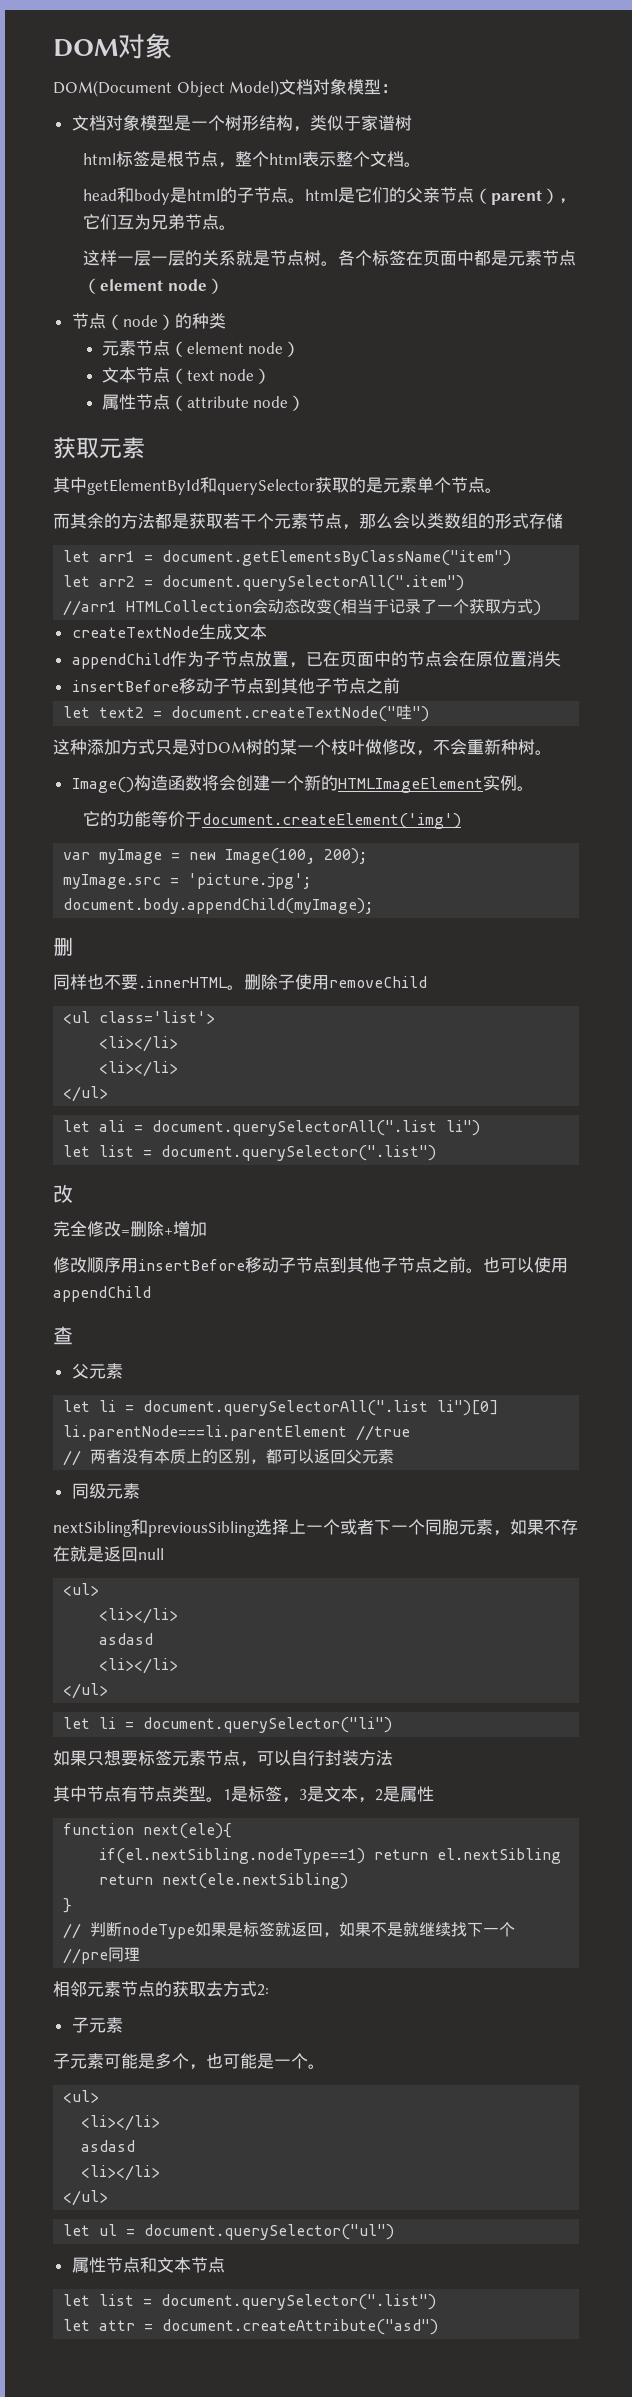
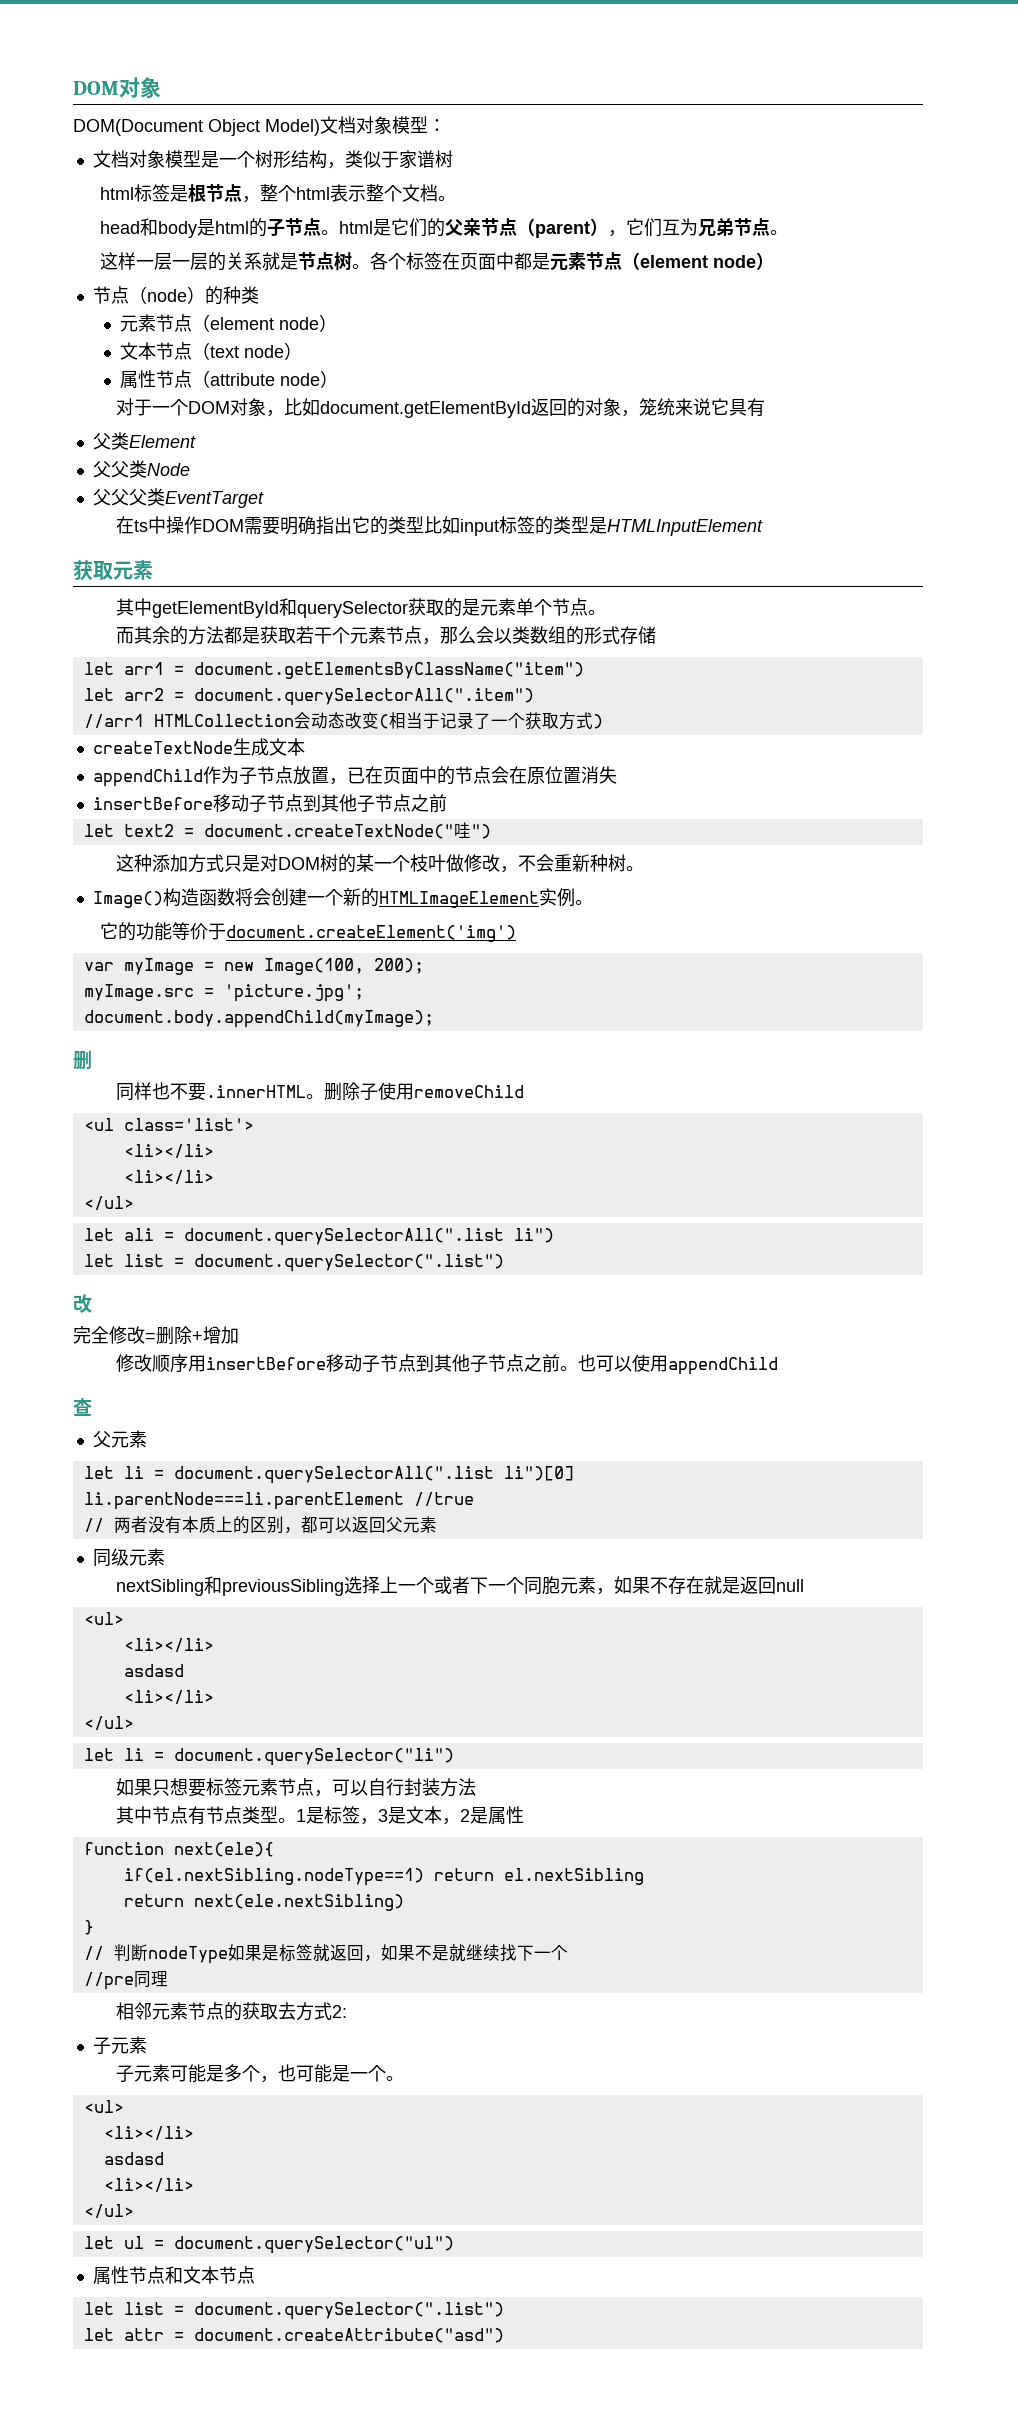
+ 对于一个DOM对象，比如document.getElementById返回的对象，笼统来说它具有
+ 父类Element
+ 父父类Node
+ 父父父类EventTarget
+ 在ts中操作DOM需要明确指出它的类型比如input标签的类型是HTMLInputElement

